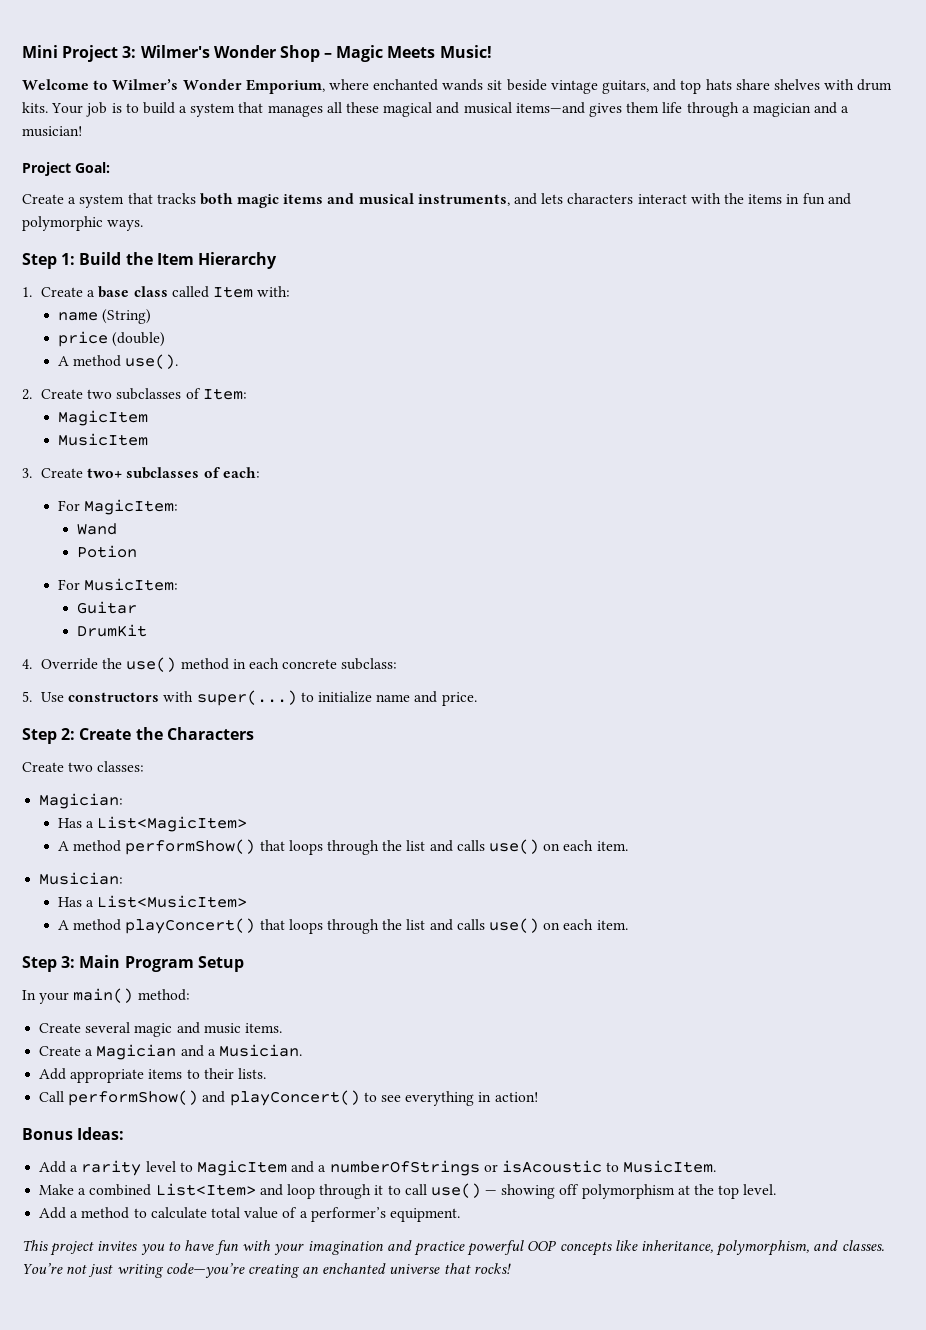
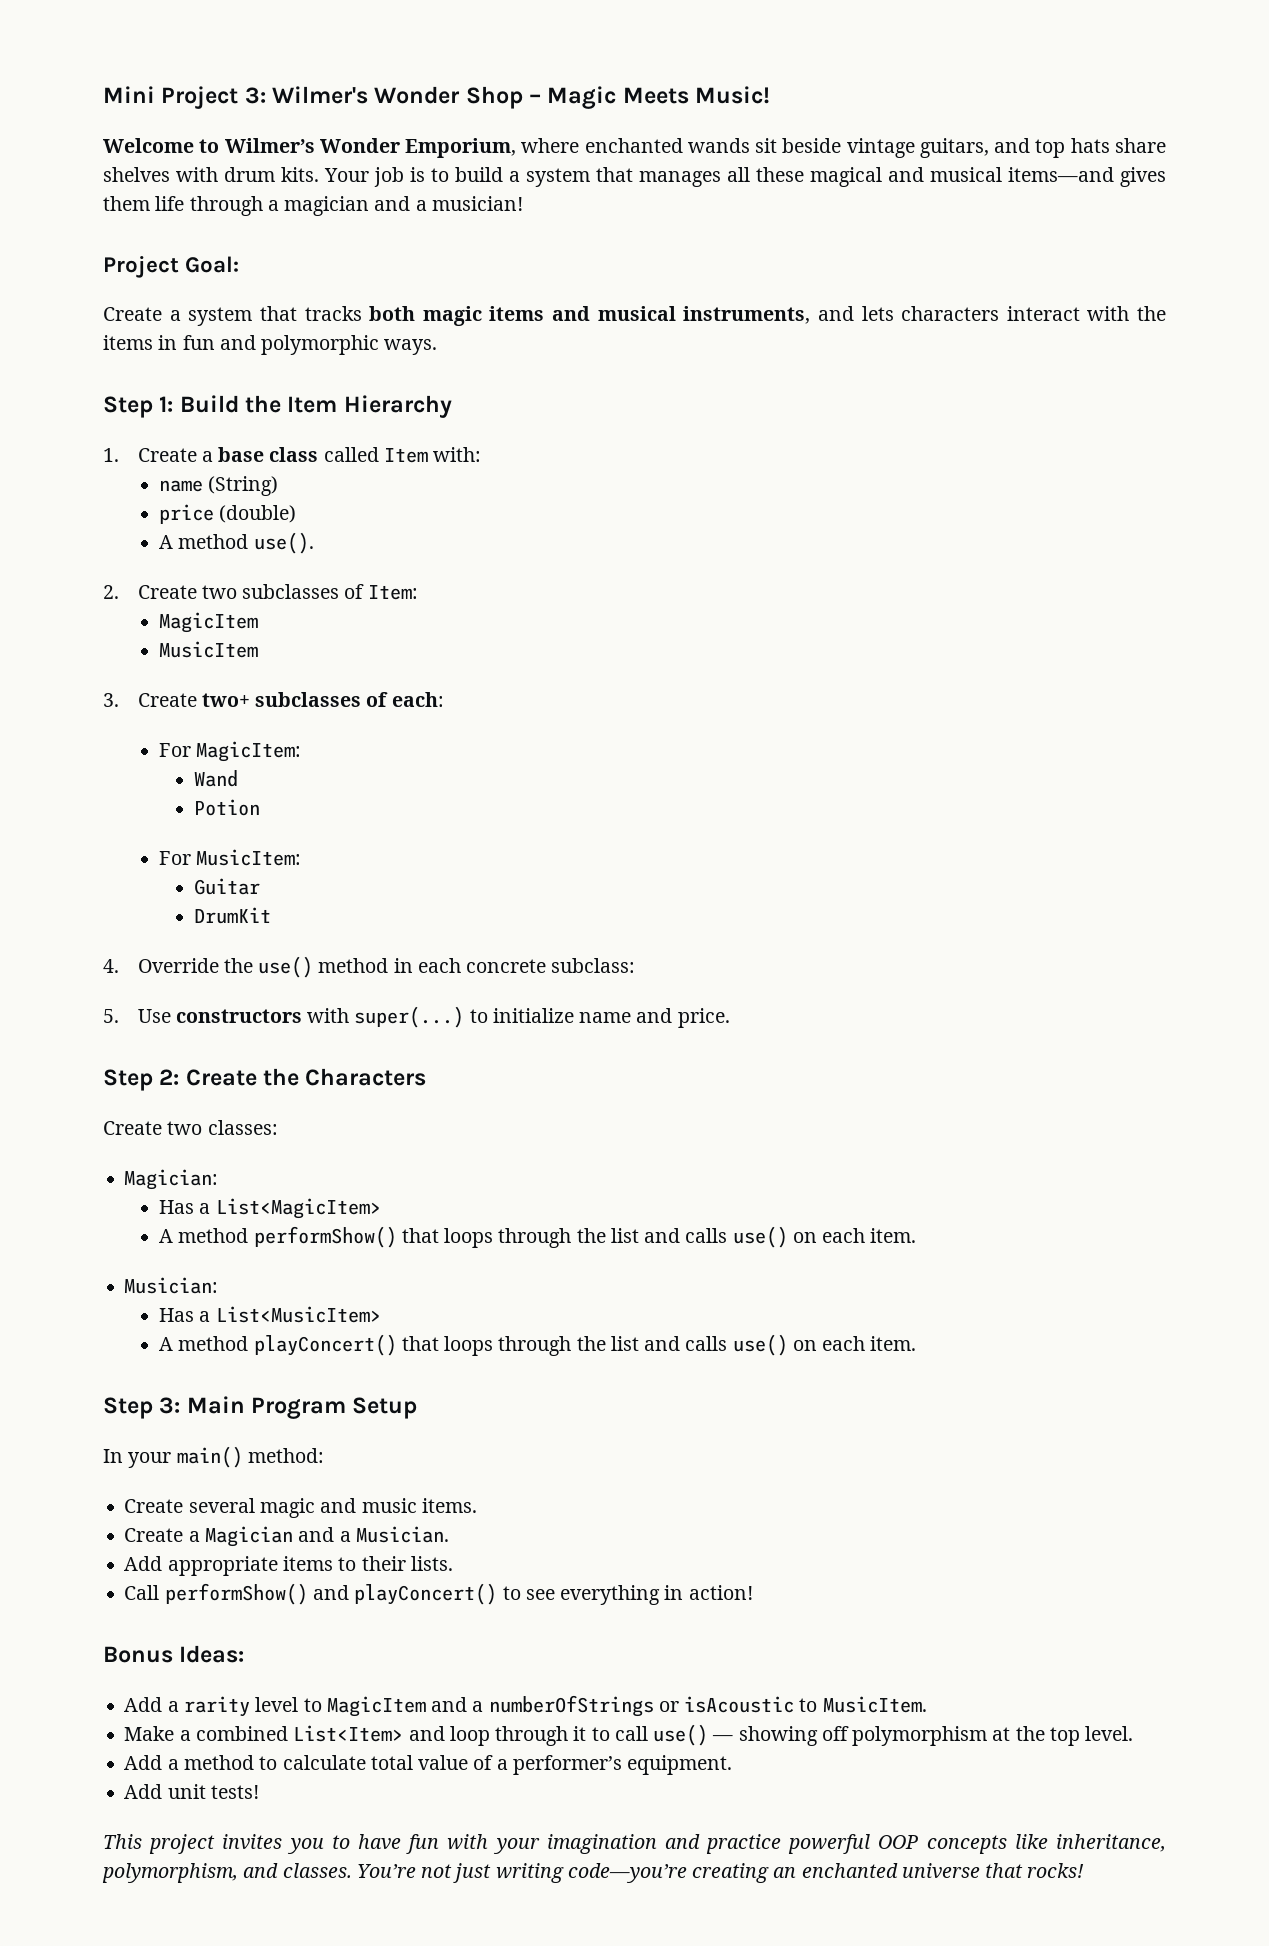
+ Add unit tests!

